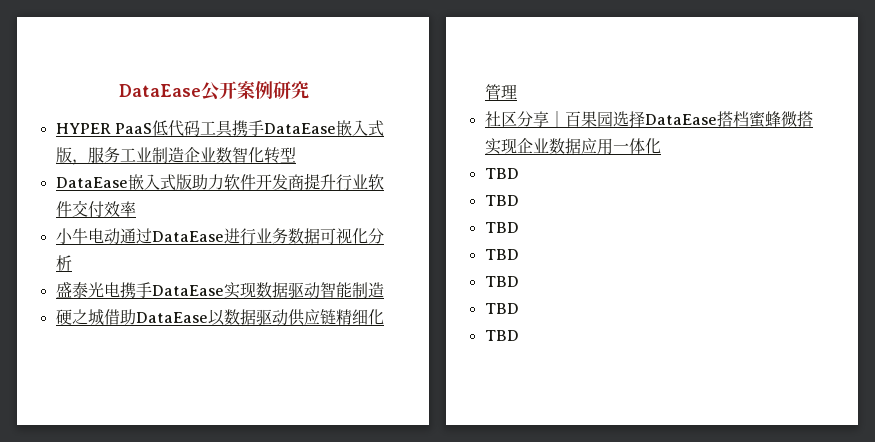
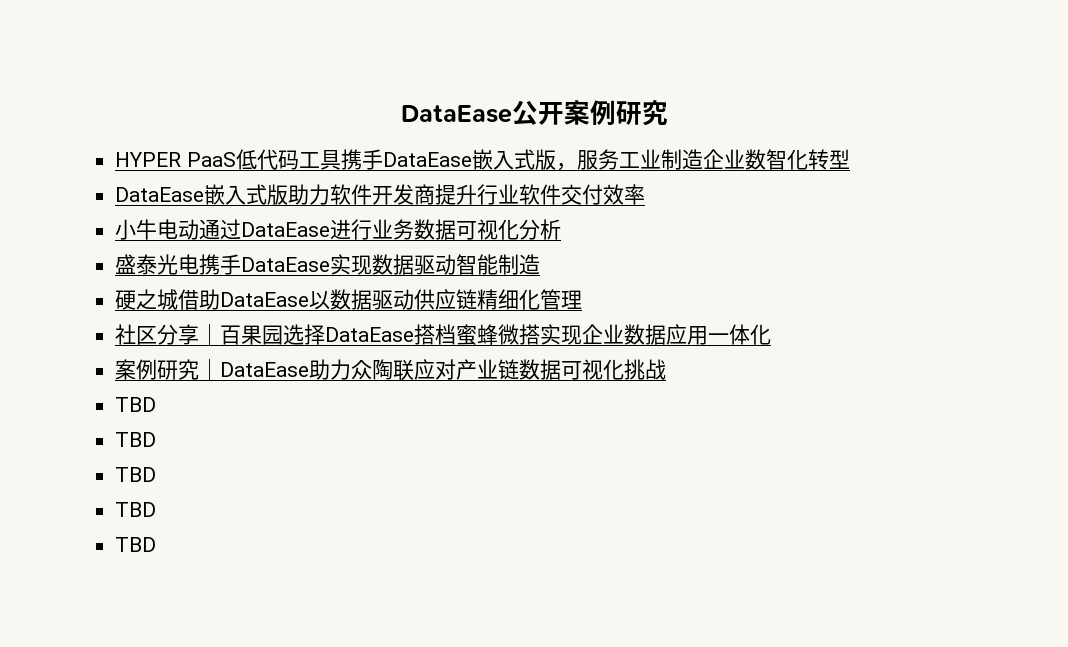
  社区分享｜百果园选择DataEase搭档蜜蜂微搭实现企业数据应用一体化
- TBD
- TBD
+ 案例研究｜DataEase助力众陶联应对产业链数据可视化挑战

